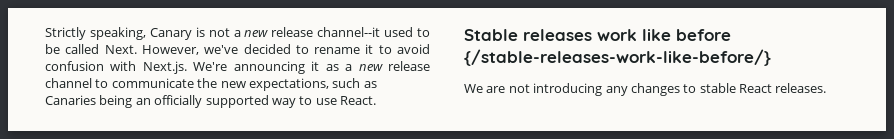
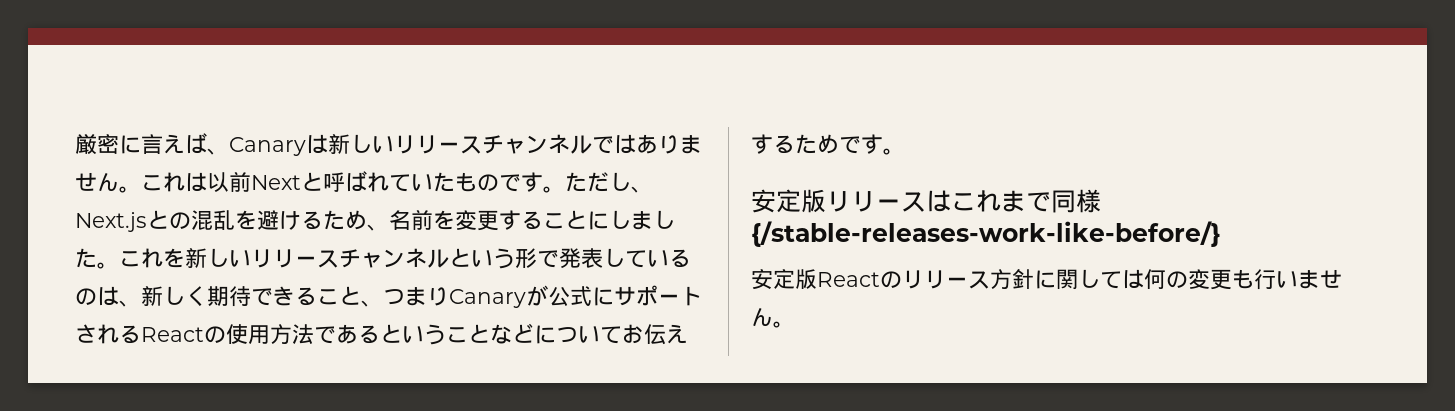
- Strictly speaking, Canary is not a new release channel--it used to be called Next. However, we've decided to rename it to avoid confusion with Next.js. We're announcing it as a new release channel to communicate the new expectations, such as Canaries being an officially supported way to use React.
- Stable releases work like before {/stable-releases-work-like-before/}
- We are not introducing any changes to stable React releases.
+ 厳密に言えば、Canaryは新しいリリースチャンネルではありません。これは以前Nextと呼ばれていたものです。ただし、Next.jsとの混乱を避けるため、名前を変更することにしました。これを新しいリリースチャンネルという形で発表しているのは、新しく期待できること、つまりCanaryが公式にサポートされるReactの使用方法であるということなどについてお伝えするためです。
+ 安定版リリースはこれまで同様{/stable-releases-work-like-before/}
+ 安定版Reactのリリース方針に関しては何の変更も行いません。

